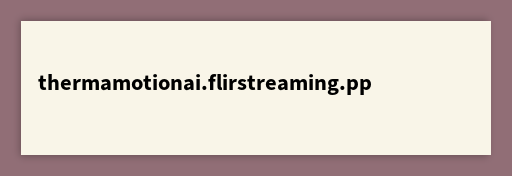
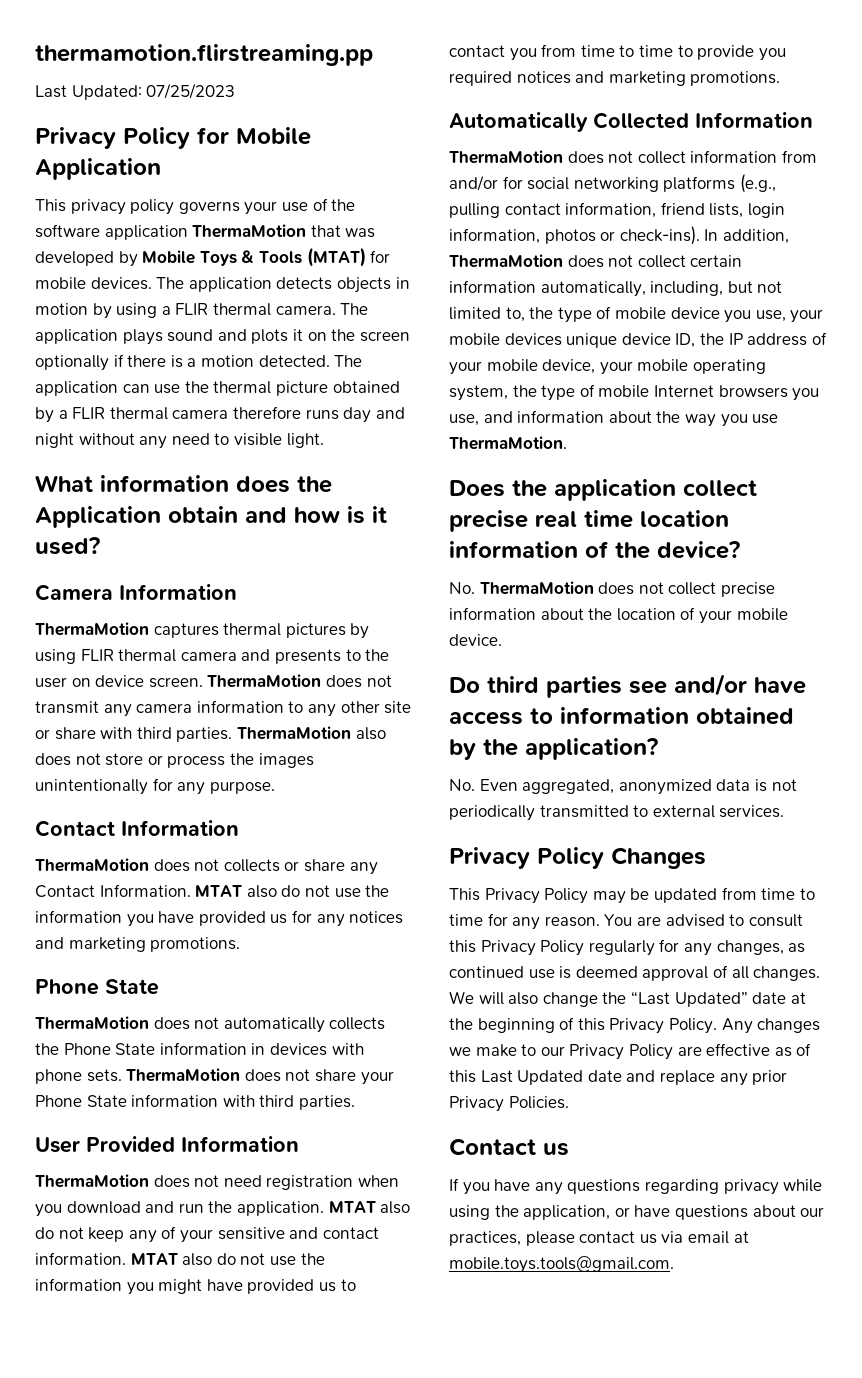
- thermamotionai.flirstreaming.pp
+ thermamotion.flirstreaming.pp
+ Last Updated: 07/25/2023
+ Privacy Policy for Mobile Application
+ This privacy policy governs your use of the software application ThermaMotion that was developed by Mobile Toys & Tools (MTAT) for mobile devices. The application detects objects in motion by using a FLIR thermal camera. The application plays sound and plots it on the screen optionally if there is a motion detected. The application can use the thermal picture obtained by a FLIR thermal camera therefore runs day and night without any need to visible light.
+ What information does the Application obtain and how is it used?
+ Camera Information
+ ThermaMotion captures thermal pictures by using FLIR thermal camera and presents to the user on device screen. ThermaMotion does not transmit any camera information to any other site or share with third parties. ThermaMotion also does not store or process the images unintentionally for any purpose.
+ Contact Information
+ ThermaMotion does not collects or share any Contact Information. MTAT also do not use the information you have provided us for any notices and marketing promotions.
+ Phone State
+ ThermaMotion does not automatically collects the Phone State information in devices with phone sets. ThermaMotion does not share your Phone State information with third parties.
+ User Provided Information
+ ThermaMotion does not need registration when you download and run the application. MTAT also do not keep any of your sensitive and contact information. MTAT also do not use the information you might have provided us to contact you from time to time to provide you required notices and marketing promotions.
+ Automatically Collected Information
+ ThermaMotion does not collect information from and/or for social networking platforms (e.g., pulling contact information, friend lists, login information, photos or check-ins). In addition, ThermaMotion does not collect certain information automatically, including, but not limited to, the type of mobile device you use, your mobile devices unique device ID, the IP address of your mobile device, your mobile operating system, the type of mobile Internet browsers you use, and information about the way you use ThermaMotion.
+ Does the application collect precise real time location information of the device?
+ No. ThermaMotion does not collect precise information about the location of your mobile device.
+ Do third parties see and/or have access to information obtained by the application?
+ No. Even aggregated, anonymized data is not periodically transmitted to external services.
+ Privacy Policy Changes
+ This Privacy Policy may be updated from time to time for any reason. You are advised to consult this Privacy Policy regularly for any changes, as continued use is deemed approval of all changes. We will also change the “Last Updated” date at the beginning of this Privacy Policy. Any changes we make to our Privacy Policy are effective as of this Last Updated date and replace any prior Privacy Policies.
+ Contact us
+ If you have any questions regarding privacy while using the application, or have questions about our practices, please contact us via email at mobile.toys.tools@gmail.com.

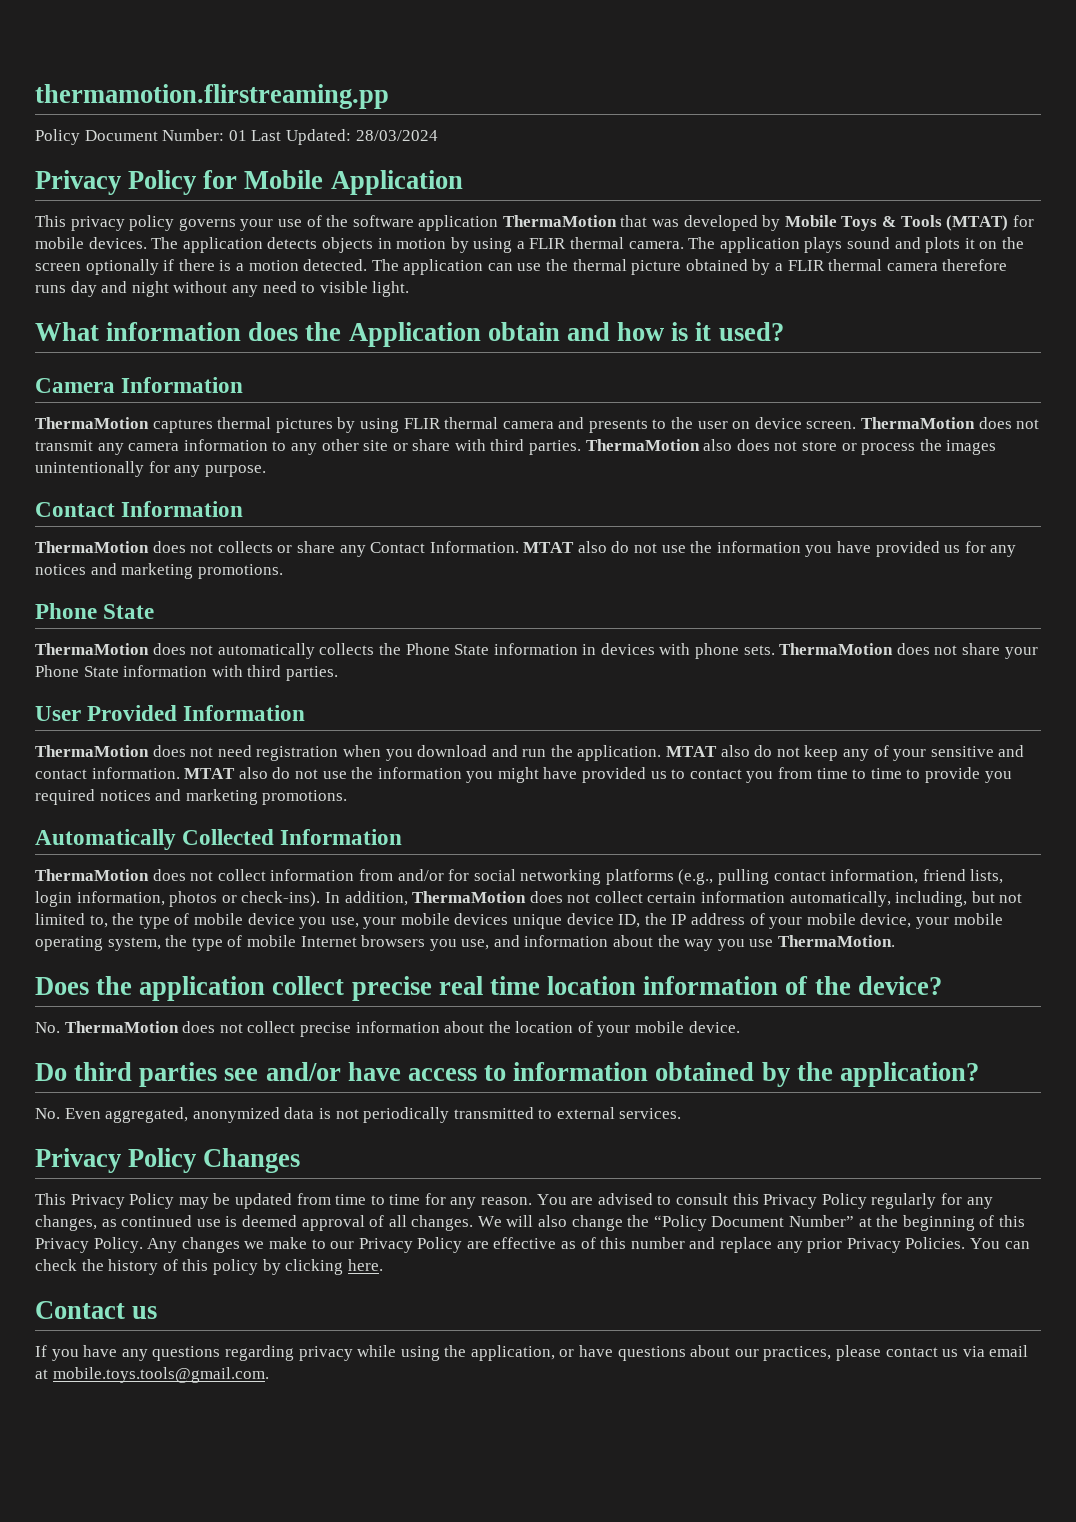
- Last Updated: 07/25/2023
+ Policy Document Number: 01 Last Updated: 28/03/2024
- We will also change the “Last Updated” date at the beginning of this Privacy Policy.
+ We will also change the “Policy Document Number” at the beginning of this Privacy Policy.
- Any changes we make to our Privacy Policy are effective as of this Last Updated date and replace any prior Privacy Policies.
+ Any changes we make to our Privacy Policy are effective as of this number and replace any prior Privacy Policies. You can check the history of this policy by clicking here.

